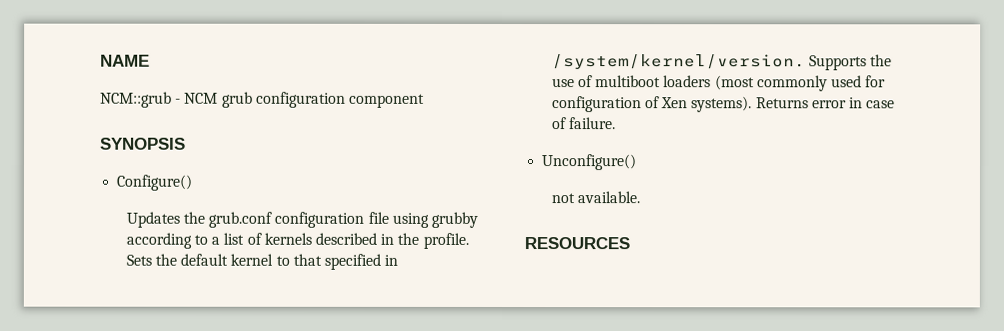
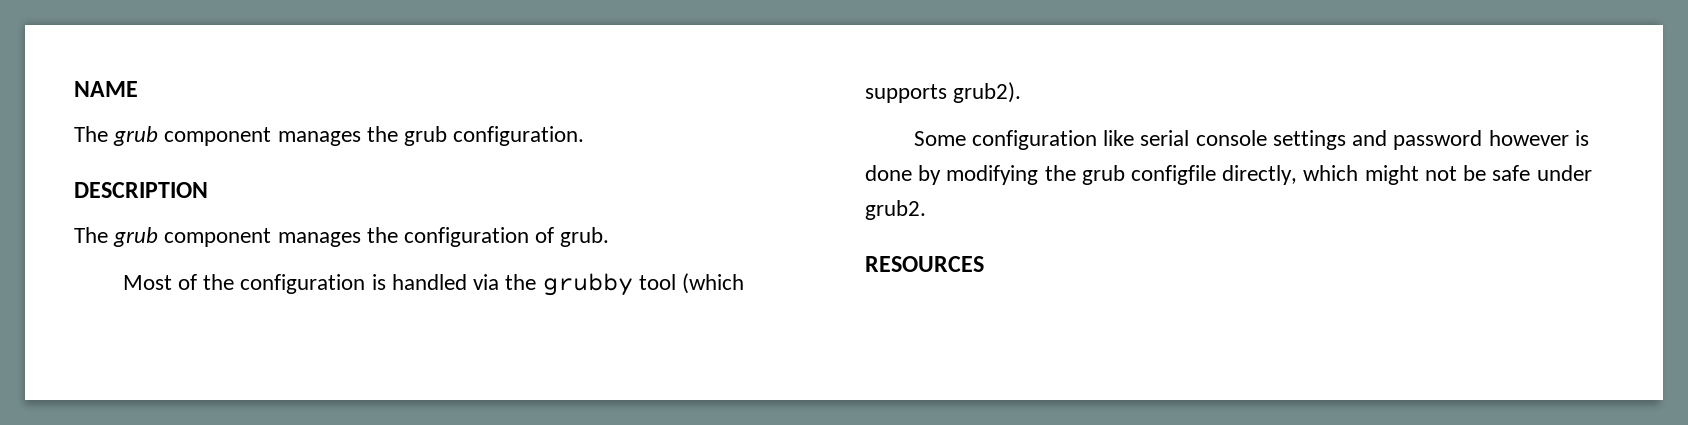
- NCM::grub - NCM grub configuration component
- SYNOPSIS
- Configure()
- Updates the grub.conf configuration file using grubby according to a list of kernels described in the profile. Sets the default kernel to that specified in /system/kernel/version. Supports the use of multiboot loaders (most commonly used for configuration of Xen systems). Returns error in case of failure.
- Unconfigure()
- not available.
+ The grub component manages the grub configuration.
+ DESCRIPTION
+ The grub component manages the configuration of grub.
+ Most of the configuration is handled via the grubby tool (which supports grub2).
+ Some configuration like serial console settings and password however is done by modifying the grub configfile directly, which might not be safe under grub2.

